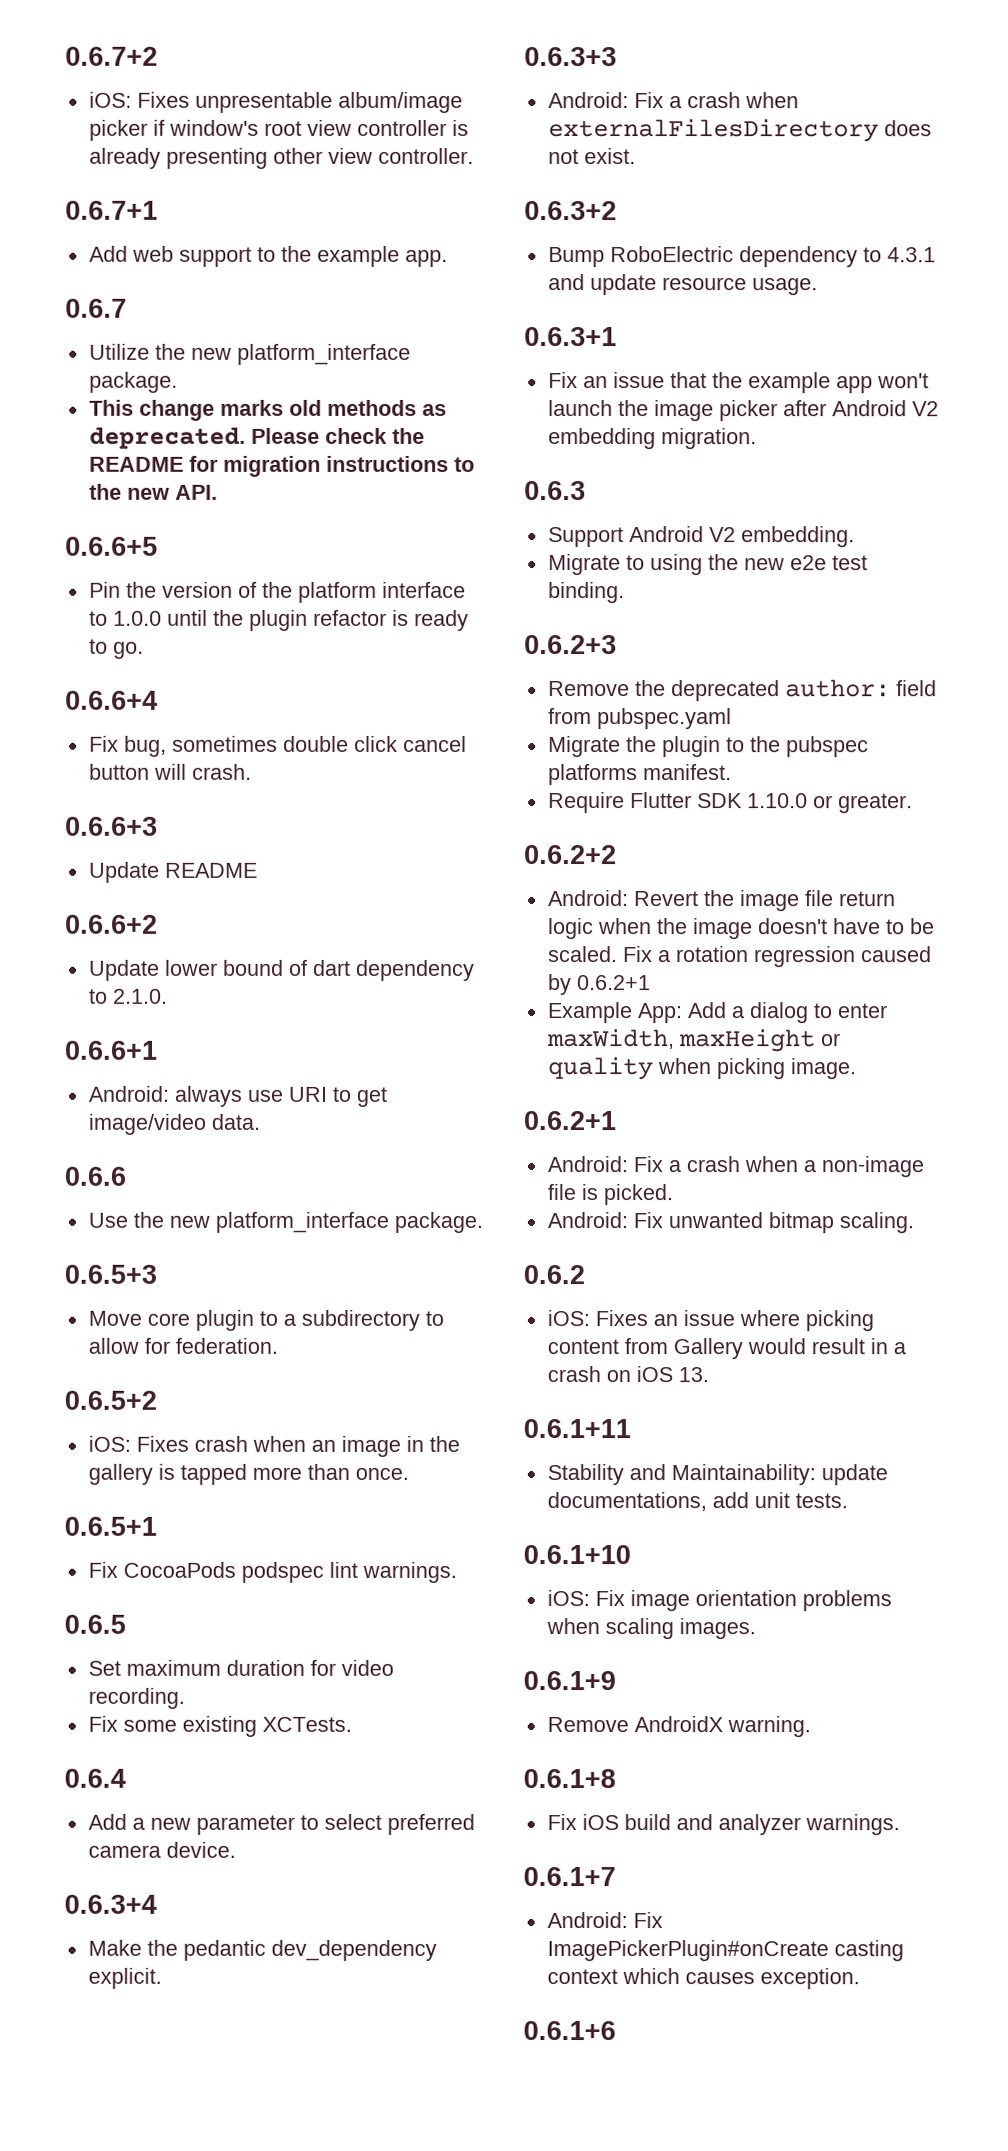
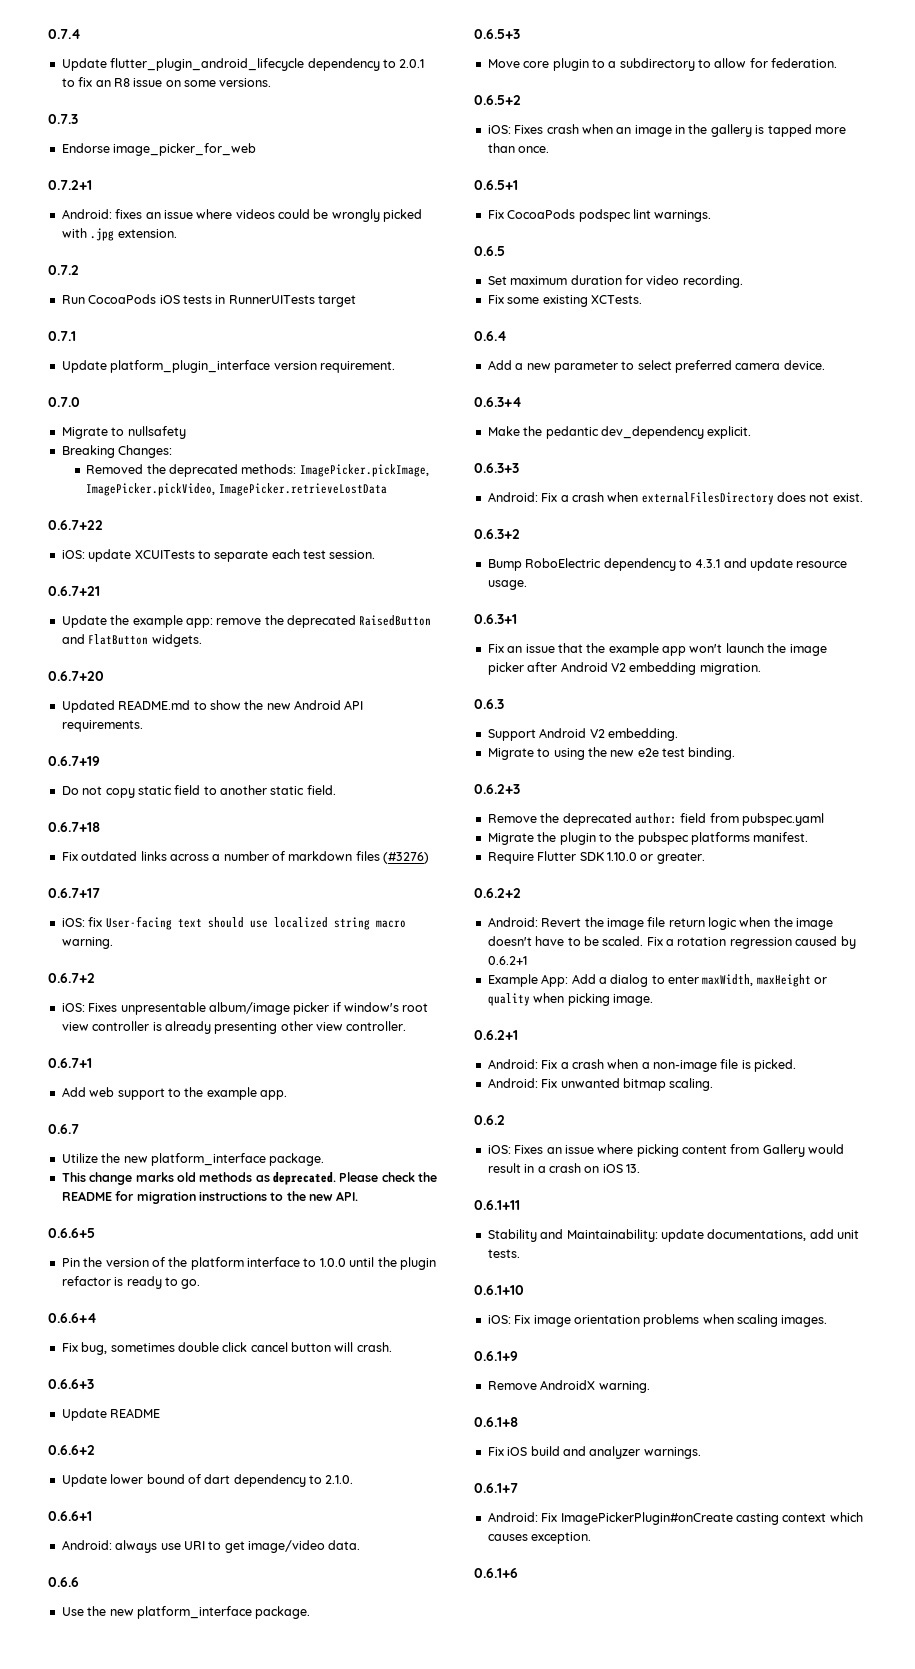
+ 0.7.4
+ Update flutter_plugin_android_lifecycle dependency to 2.0.1 to fix an R8 issue on some versions.
+ 0.7.3
+ Endorse image_picker_for_web
+ 0.7.2+1
+ Android: fixes an issue where videos could be wrongly picked with .jpg extension.
+ 0.7.2
+ Run CocoaPods iOS tests in RunnerUITests target
+ 0.7.1
+ Update platform_plugin_interface version requirement.
+ 0.7.0
+ Migrate to nullsafety
+ Breaking Changes:
+ Removed the deprecated methods: ImagePicker.pickImage, ImagePicker.pickVideo, ImagePicker.retrieveLostData
+ 0.6.7+22
+ iOS: update XCUITests to separate each test session.
+ 0.6.7+21
+ Update the example app: remove the deprecated RaisedButton and FlatButton widgets.
+ 0.6.7+20
+ Updated README.md to show the new Android API requirements.
+ 0.6.7+19
+ Do not copy static field to another static field.
+ 0.6.7+18
+ Fix outdated links across a number of markdown files (#3276)
+ 0.6.7+17
+ iOS: fix User-facing text should use localized string macro warning.

